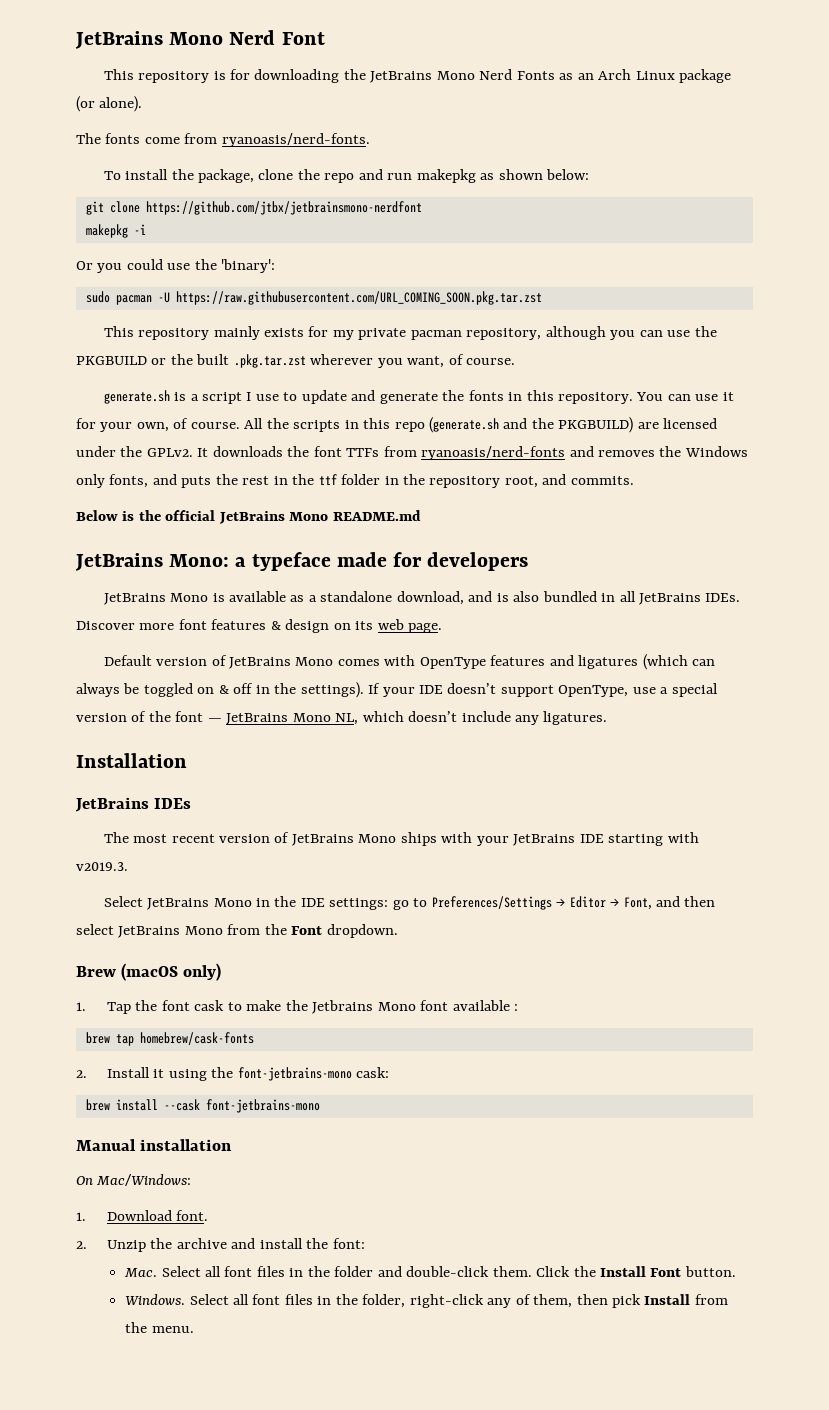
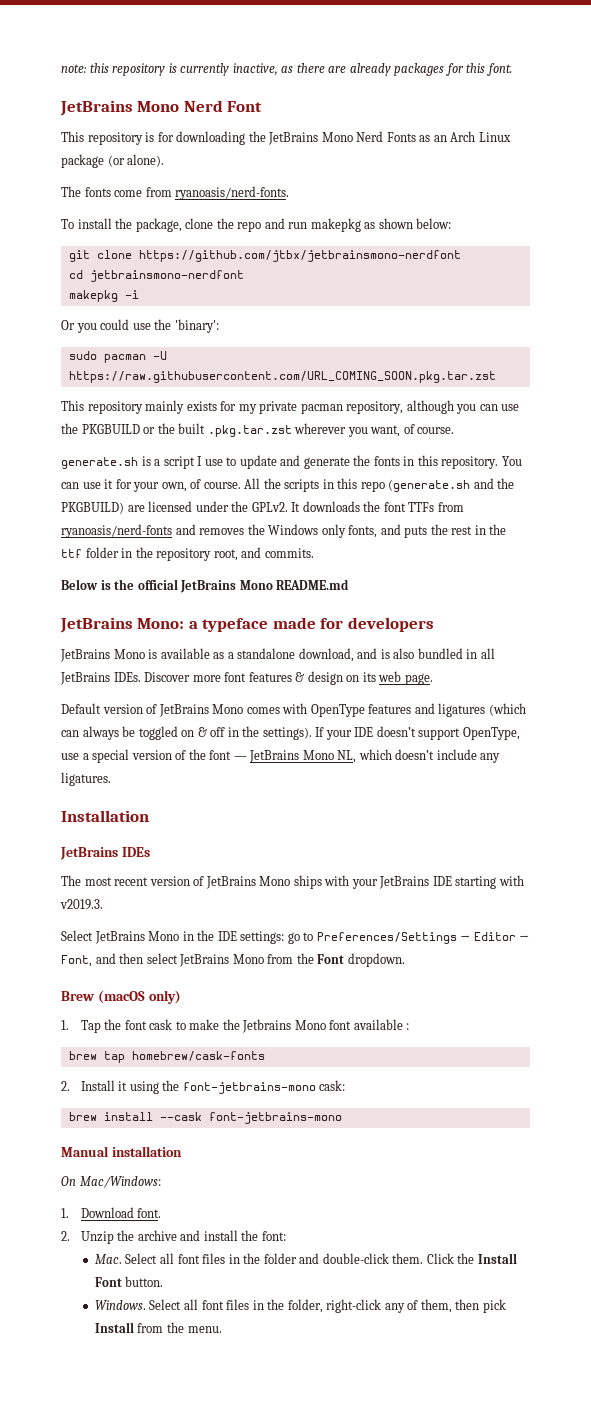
+ note: this repository is currently inactive, as there are already packages for this font.
+ cd jetbrainsmono-nerdfont

